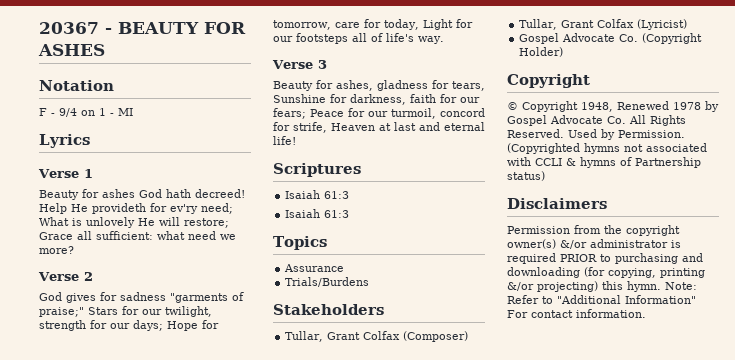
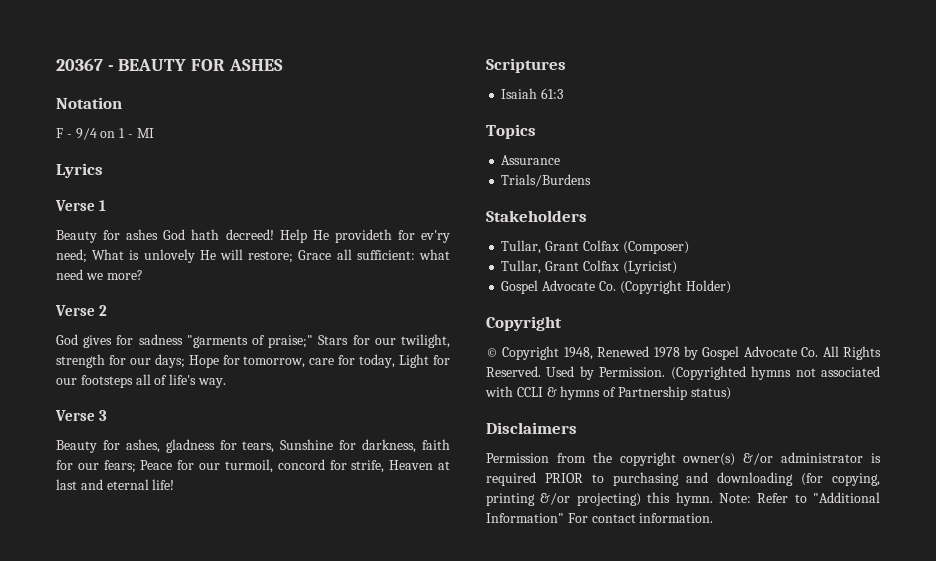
  Scriptures
- Isaiah 61:3

